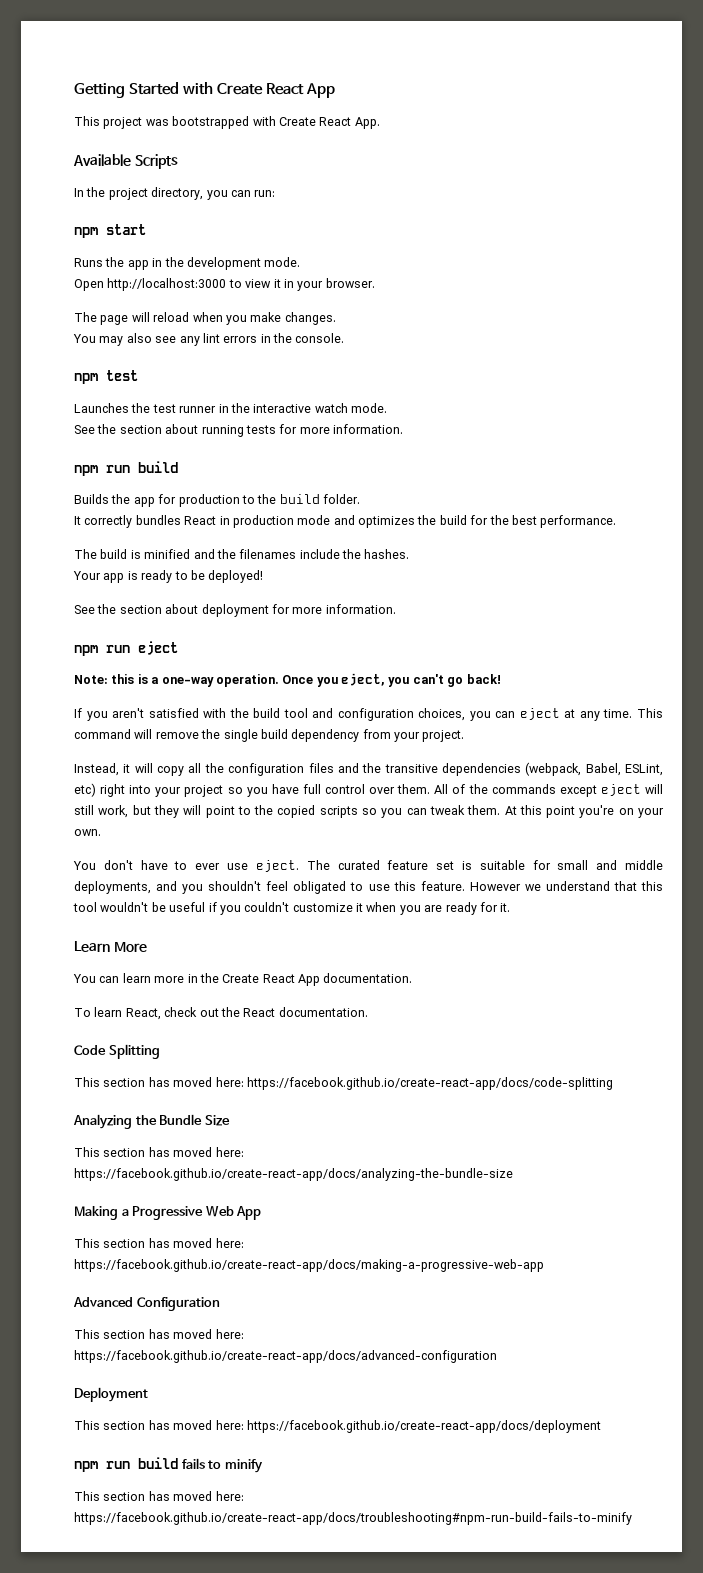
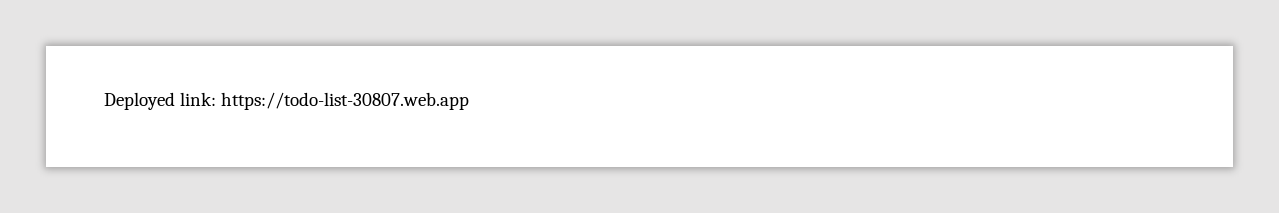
- Getting Started with Create React App
- This project was bootstrapped with Create React App.
- Available Scripts
- In the project directory, you can run:
- npm start
- Runs the app in the development mode.
- Open http://localhost:3000 to view it in your browser.
- The page will reload when you make changes.
- You may also see any lint errors in the console.
- npm test
- Launches the test runner in the interactive watch mode.
- See the section about running tests for more information.
- npm run build
- Builds the app for production to the build folder.
- It correctly bundles React in production mode and optimizes the build for the best performance.
- The build is minified and the filenames include the hashes.
- Your app is ready to be deployed!
- See the section about deployment for more information.
- npm run eject
- Note: this is a one-way operation. Once you eject, you can't go back!
- If you aren't satisfied with the build tool and configuration choices, you can eject at any time. This command will remove the single build dependency from your project.
- Instead, it will copy all the configuration files and the transitive dependencies (webpack, Babel, ESLint, etc) right into your project so you have full control over them. All of the commands except eject will still work, but they will point to the copied scripts so you can tweak them. At this point you're on your own.
- You don't have to ever use eject. The curated feature set is suitable for small and middle deployments, and you shouldn't feel obligated to use this feature. However we understand that this tool wouldn't be useful if you couldn't customize it when you are ready for it.
- Learn More
- You can learn more in the Create React App documentation.
- To learn React, check out the React documentation.
- Code Splitting
- This section has moved here: https://facebook.github.io/create-react-app/docs/code-splitting
- Analyzing the Bundle Size
- This section has moved here: https://facebook.github.io/create-react-app/docs/analyzing-the-bundle-size
- Making a Progressive Web App
- This section has moved here: https://facebook.github.io/create-react-app/docs/making-a-progressive-web-app
- Advanced Configuration
- This section has moved here: https://facebook.github.io/create-react-app/docs/advanced-configuration
- Deployment
- This section has moved here: https://facebook.github.io/create-react-app/docs/deployment
- npm run build fails to minify
- This section has moved here: https://facebook.github.io/create-react-app/docs/troubleshooting#npm-run-build-fails-to-minify
+ Deployed link: https://todo-list-30807.web.app

